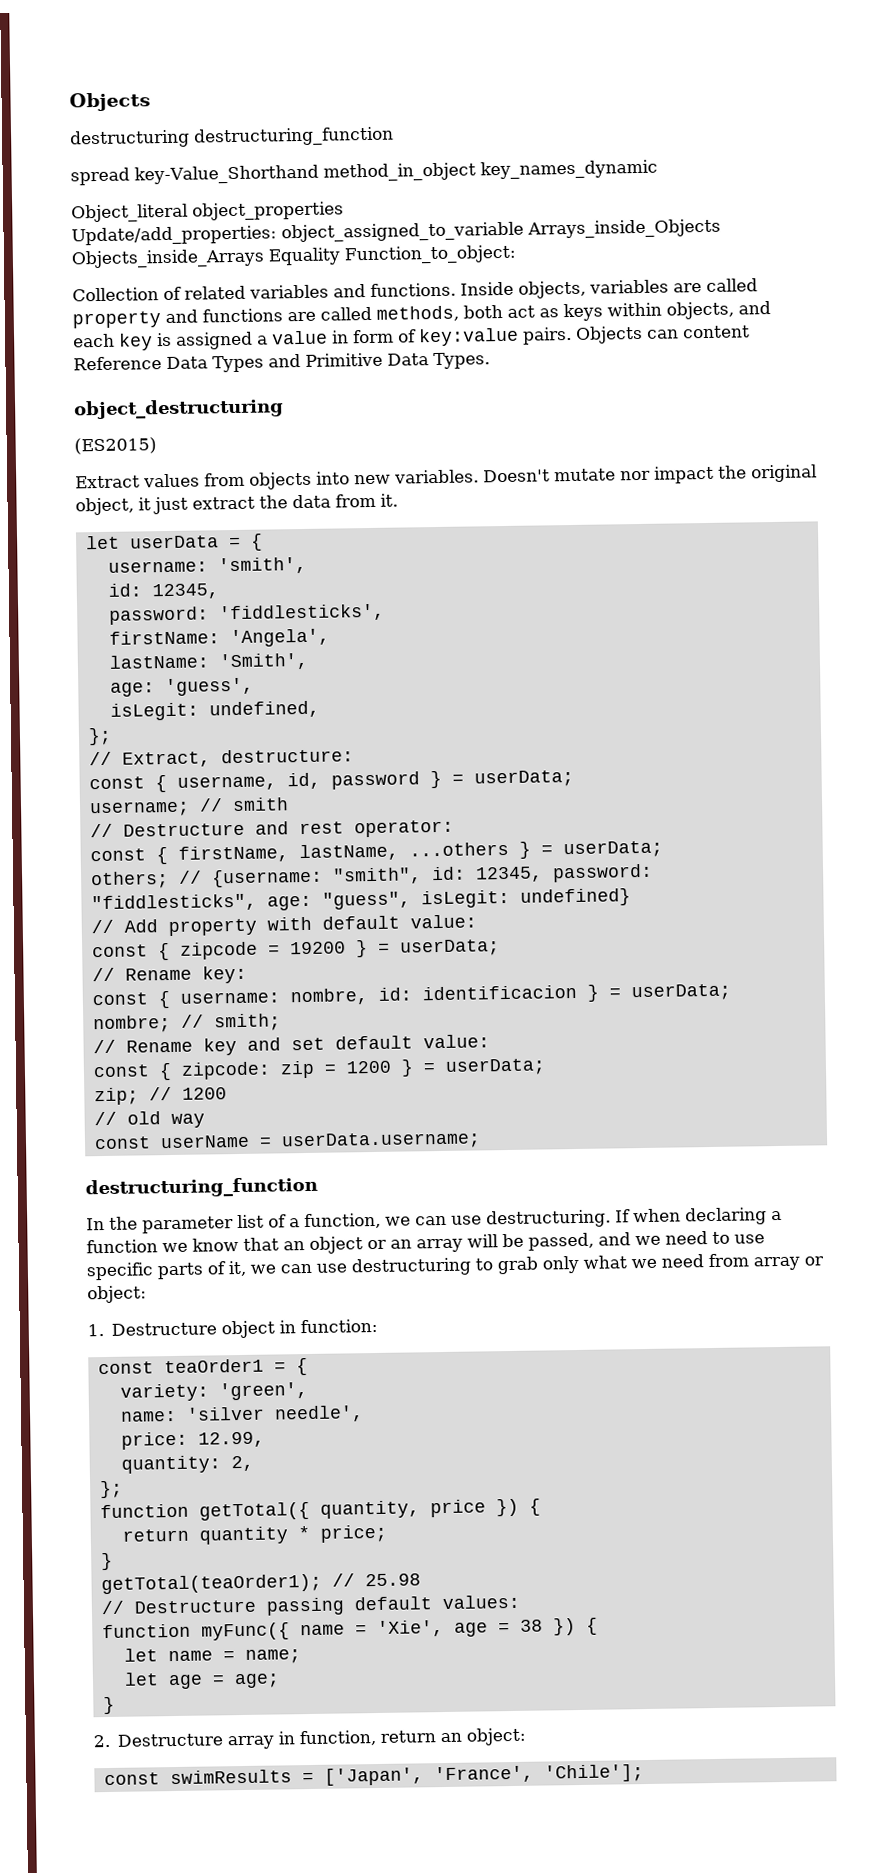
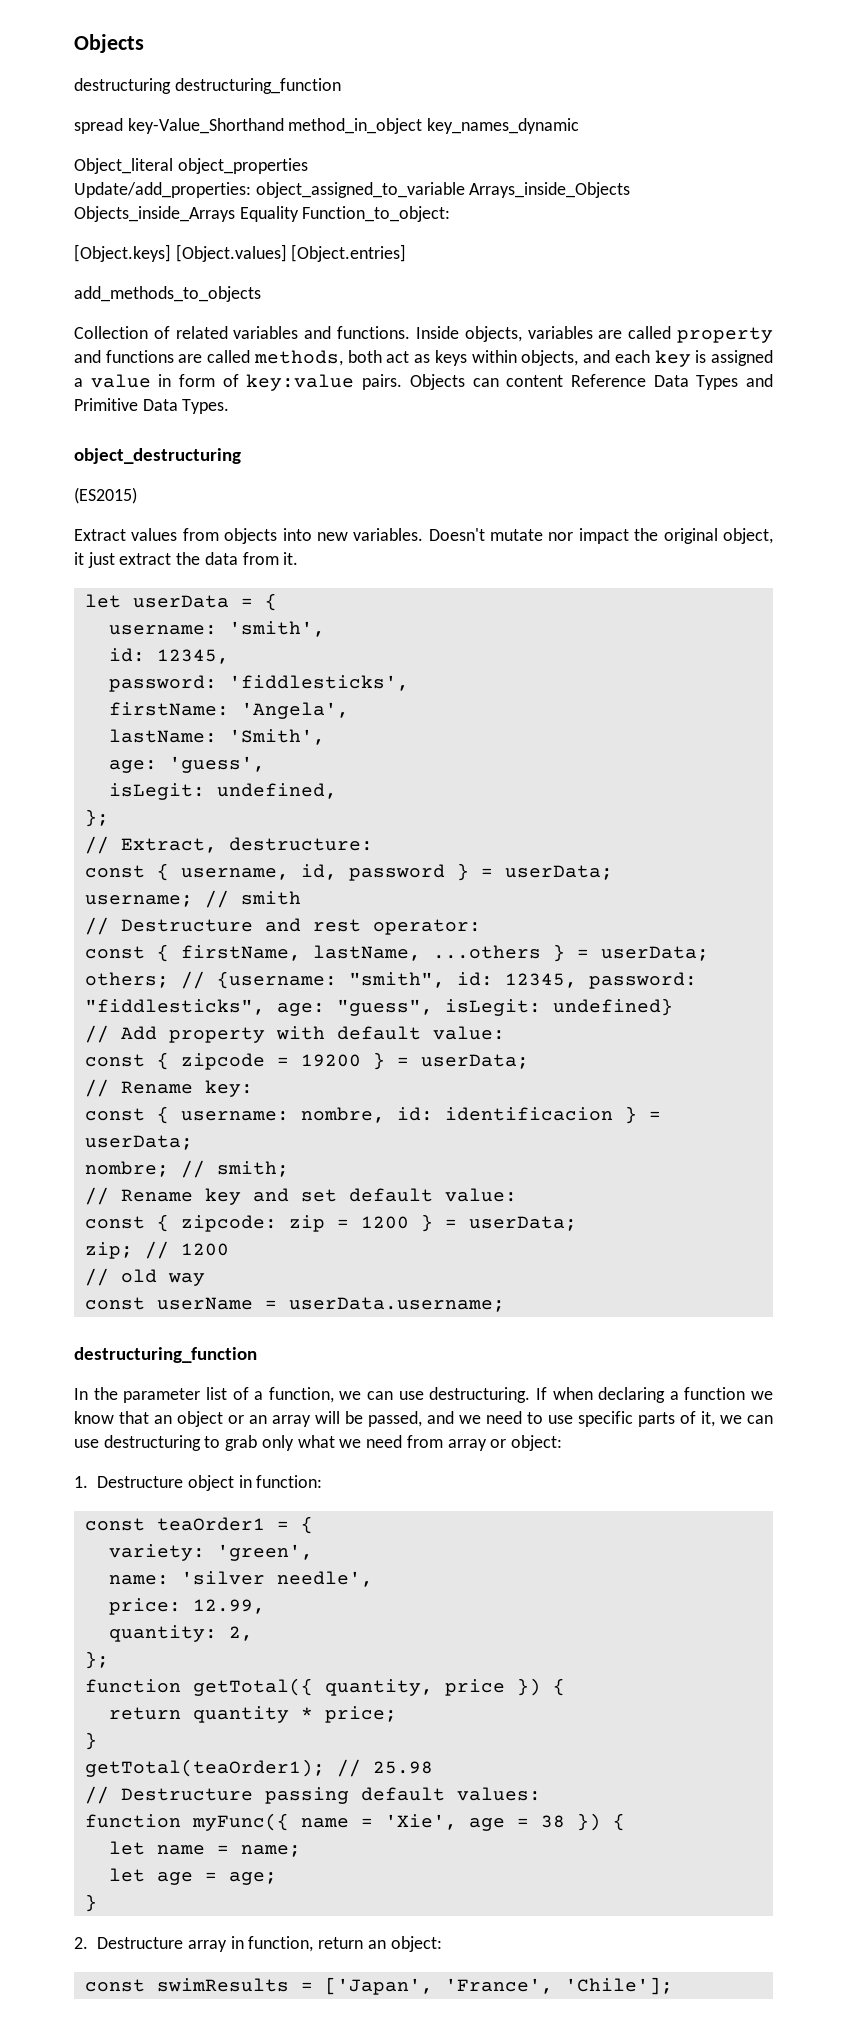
+ [Object.keys] [Object.values] [Object.entries]
+ add_methods_to_objects

